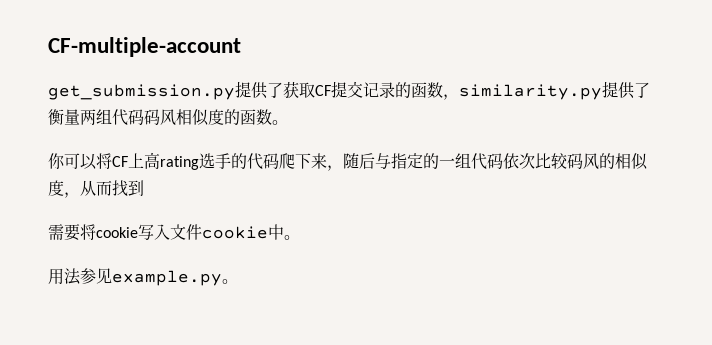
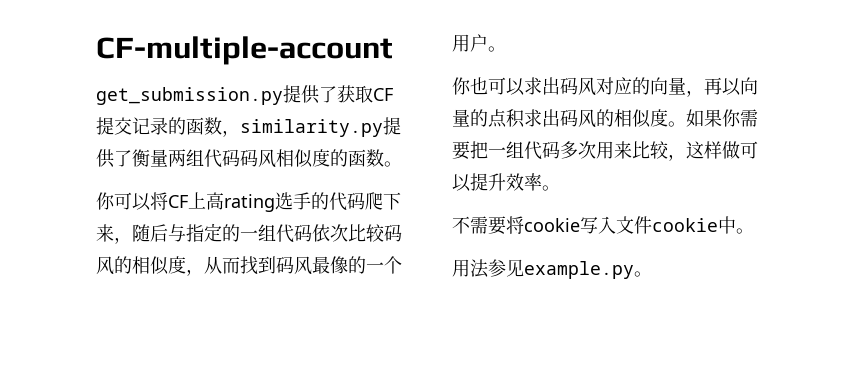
- 你可以将CF上高rating选手的代码爬下来，随后与指定的一组代码依次比较码风的相似度，从而找到
- 需要将cookie写入文件cookie中。
+ 你可以将CF上高rating选手的代码爬下来，随后与指定的一组代码依次比较码风的相似度，从而找到码风最像的一个用户。
+ 你也可以求出码风对应的向量，再以向量的点积求出码风的相似度。如果你需要把一组代码多次用来比较，这样做可以提升效率。
+ 不需要将cookie写入文件cookie中。

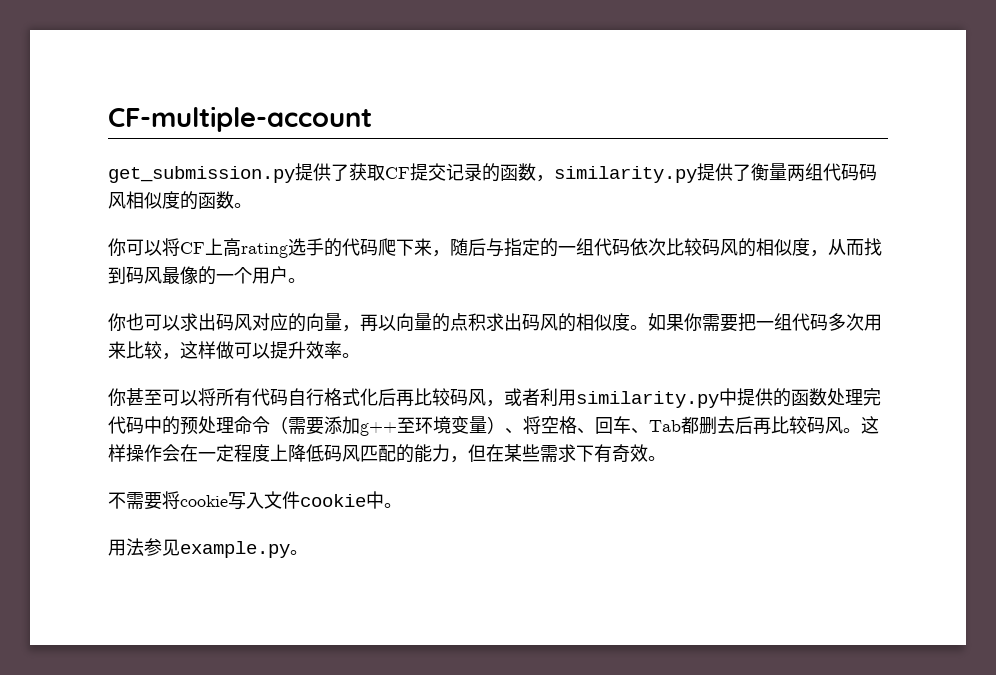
+ 你甚至可以将所有代码自行格式化后再比较码风，或者利用similarity.py中提供的函数处理完代码中的预处理命令（需要添加g++至环境变量）、将空格、回车、Tab都删去后再比较码风。这样操作会在一定程度上降低码风匹配的能力，但在某些需求下有奇效。

